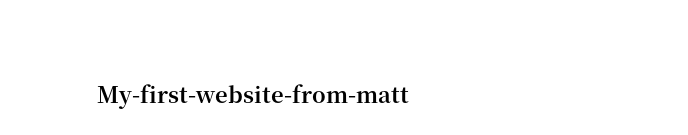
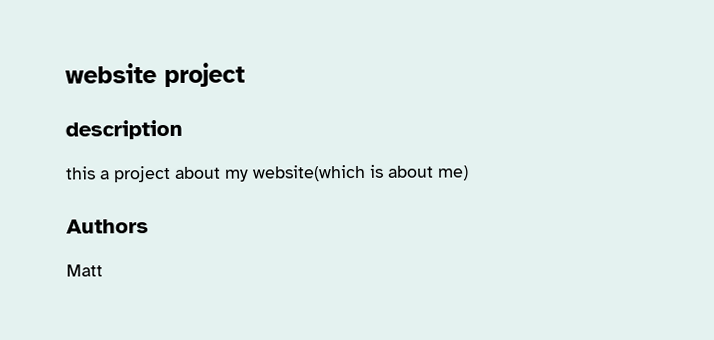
- My-first-website-from-matt
+ website project
+ description
+ this a project about my website(which is about me)
+ Authors
+ Matt

